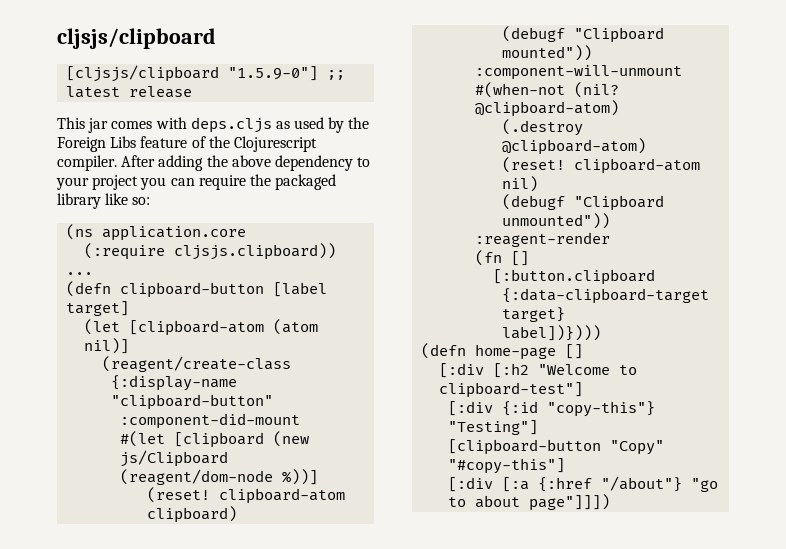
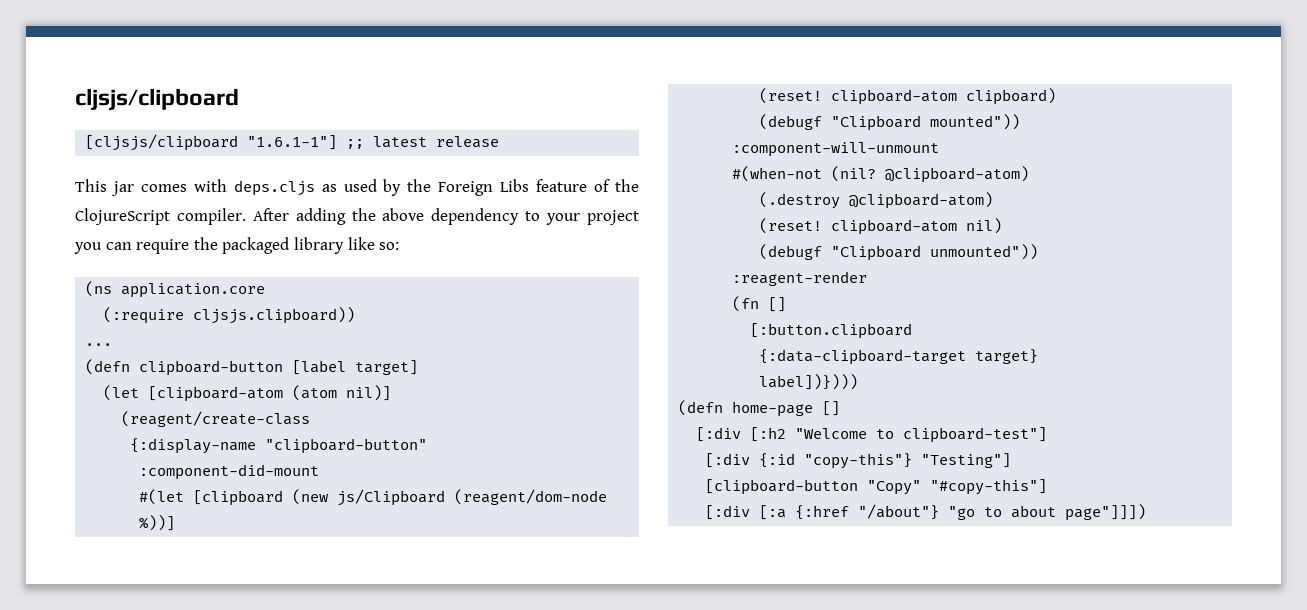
- [cljsjs/clipboard "1.5.9-0"] ;; latest release
+ [cljsjs/clipboard "1.6.1-1"] ;; latest release
- This jar comes with deps.cljs as used by the Foreign Libs feature of the Clojurescript compiler.
+ This jar comes with deps.cljs as used by the Foreign Libs feature of the ClojureScript compiler.

